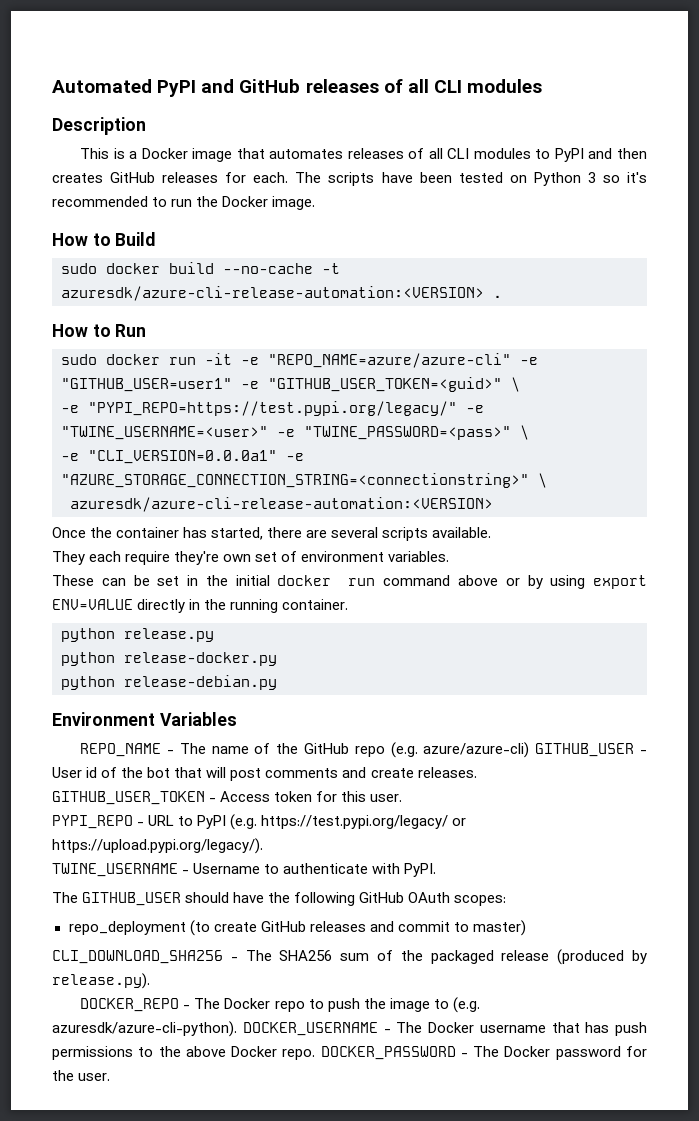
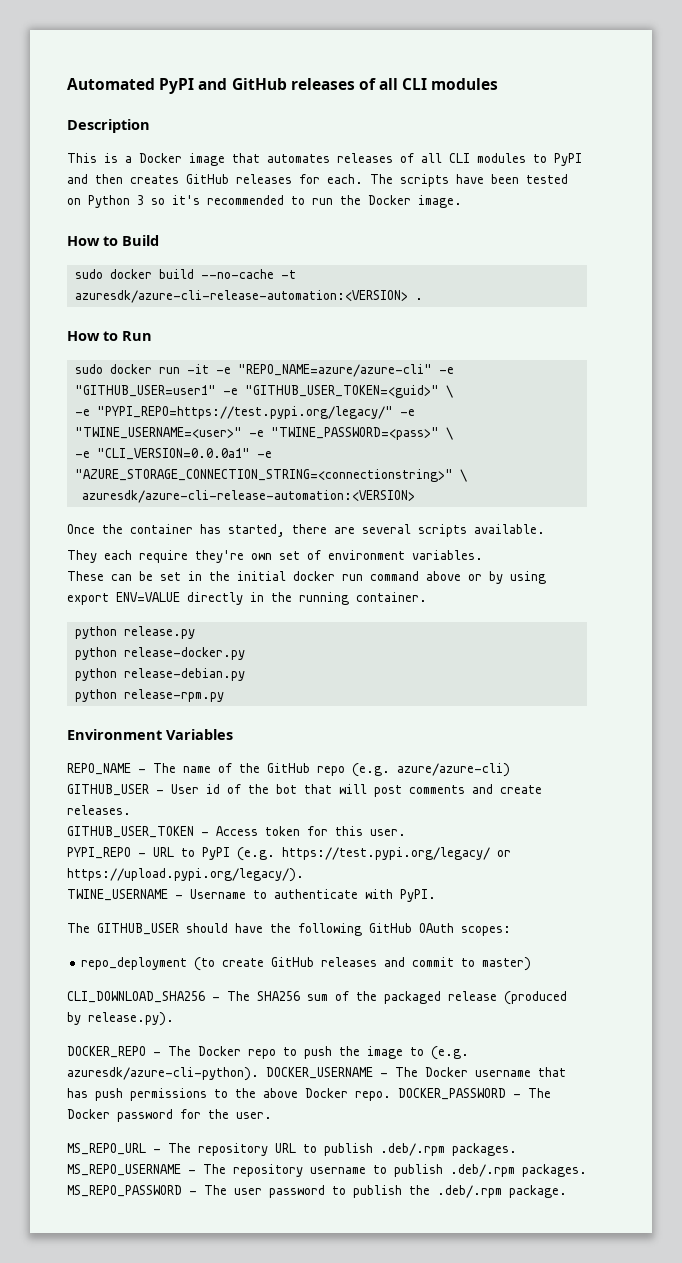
+ python release-rpm.py
+ MS_REPO_URL - The repository URL to publish .deb/.rpm packages. MS_REPO_USERNAME - The repository username to publish .deb/.rpm packages. MS_REPO_PASSWORD - The user password to publish the .deb/.rpm package.

